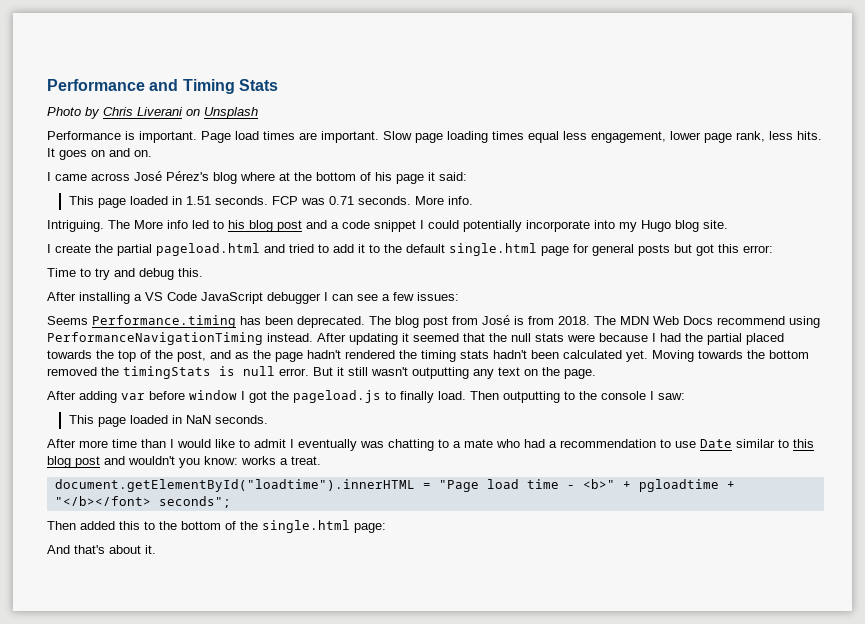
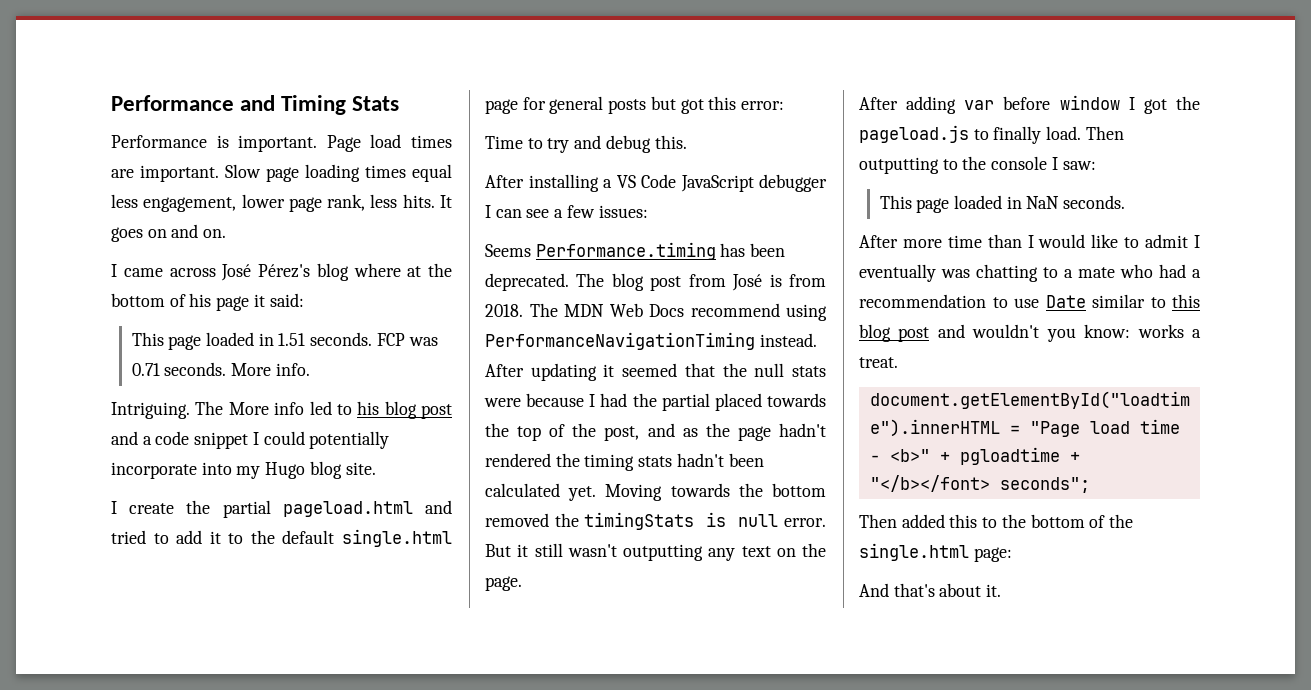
- Photo by Chris Liverani on Unsplash

